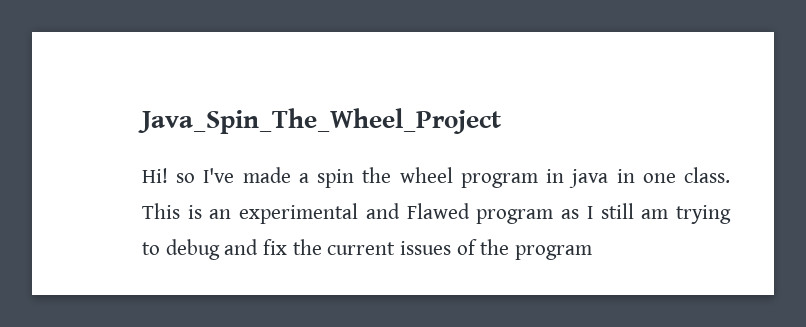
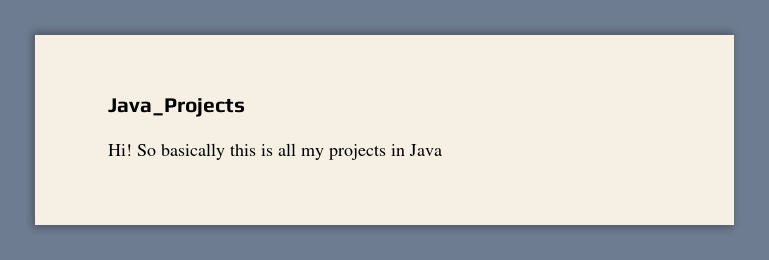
- Java_Spin_The_Wheel_Project
+ Java_Projects
- Hi! so I've made a spin the wheel program in java in one class. This is an experimental and Flawed program as I still am trying to debug and fix the current issues of the program
+ Hi! So basically this is all my projects in Java

